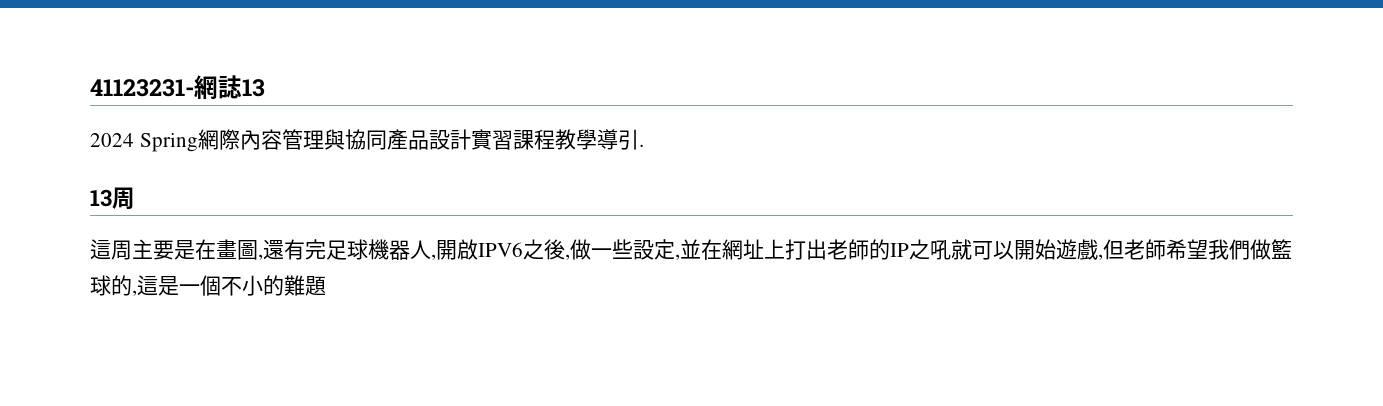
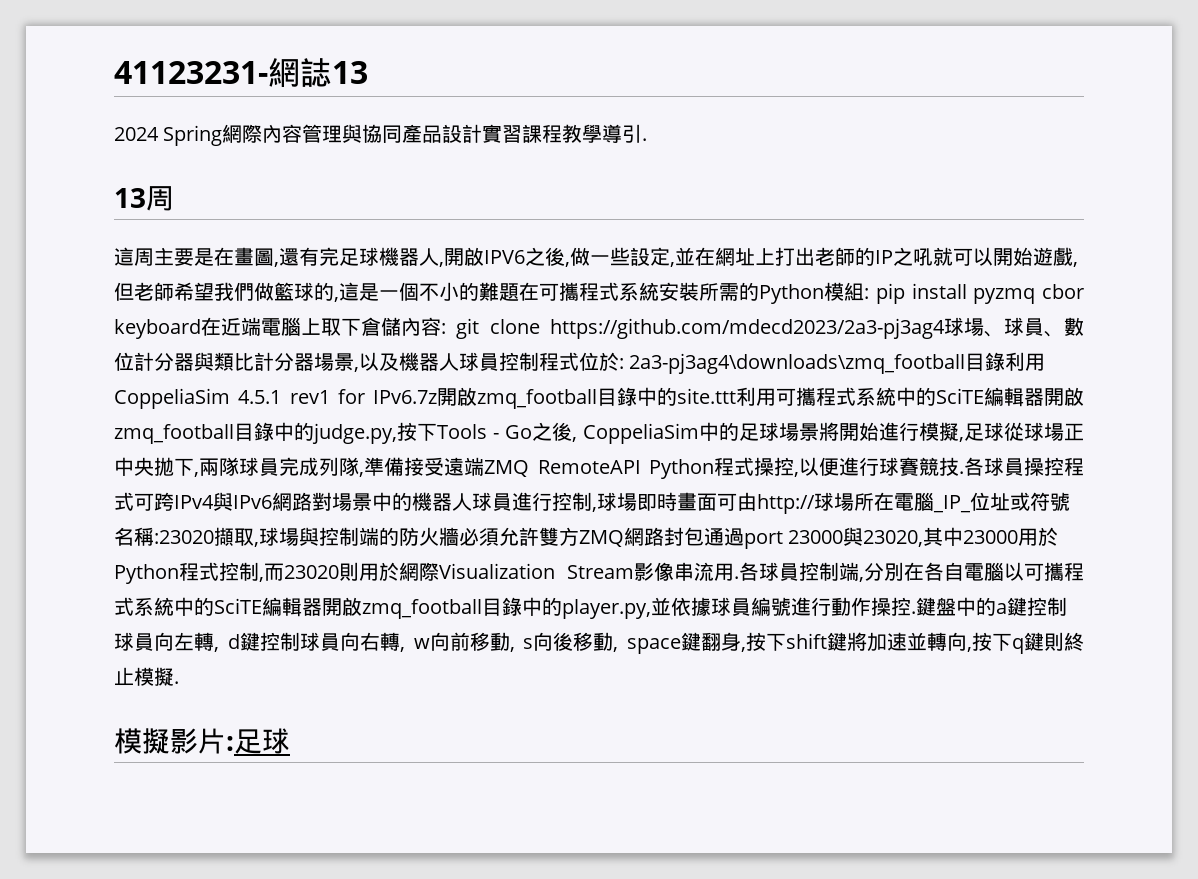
- 這周主要是在畫圖,還有完足球機器人,開啟IPV6之後,做一些設定,並在網址上打出老師的IP之吼就可以開始遊戲,但老師希望我們做籃球的,這是一個不小的難題
+ 這周主要是在畫圖,還有完足球機器人,開啟IPV6之後,做一些設定,並在網址上打出老師的IP之吼就可以開始遊戲,但老師希望我們做籃球的,這是一個不小的難題在可攜程式系統安裝所需的Python模組: pip install pyzmq cbor keyboard在近端電腦上取下倉儲內容: git clone https://github.com/mdecd2023/2a3-pj3ag4球場、球員、數位計分器與類比計分器場景,以及機器人球員控制程式位於: 2a3-pj3ag4\downloads\zmq_football目錄利用CoppeliaSim 4.5.1 rev1 for IPv6.7z開啟zmq_football目錄中的site.ttt利用可攜程式系統中的SciTE編輯器開啟zmq_football目錄中的judge.py,按下Tools - Go之後, CoppeliaSim中的足球場景將開始進行模擬,足球從球場正中央拋下,兩隊球員完成列隊,準備接受遠端ZMQ RemoteAPI Python程式操控,以便進行球賽競技.各球員操控程式可跨IPv4與IPv6網路對場景中的機器人球員進行控制,球場即時畫面可由http://球場所在電腦_IP_位址或符號名稱:23020擷取,球場與控制端的防火牆必須允許雙方ZMQ網路封包通過port 23000與23020,其中23000用於Python程式控制,而23020則用於網際Visualization Stream影像串流用.各球員控制端,分別在各自電腦以可攜程式系統中的SciTE編輯器開啟zmq_football目錄中的player.py,並依據球員編號進行動作操控.鍵盤中的a鍵控制球員向左轉, d鍵控制球員向右轉, w向前移動, s向後移動, space鍵翻身,按下shift鍵將加速並轉向,按下q鍵則終止模擬.
+ 模擬影片:足球

